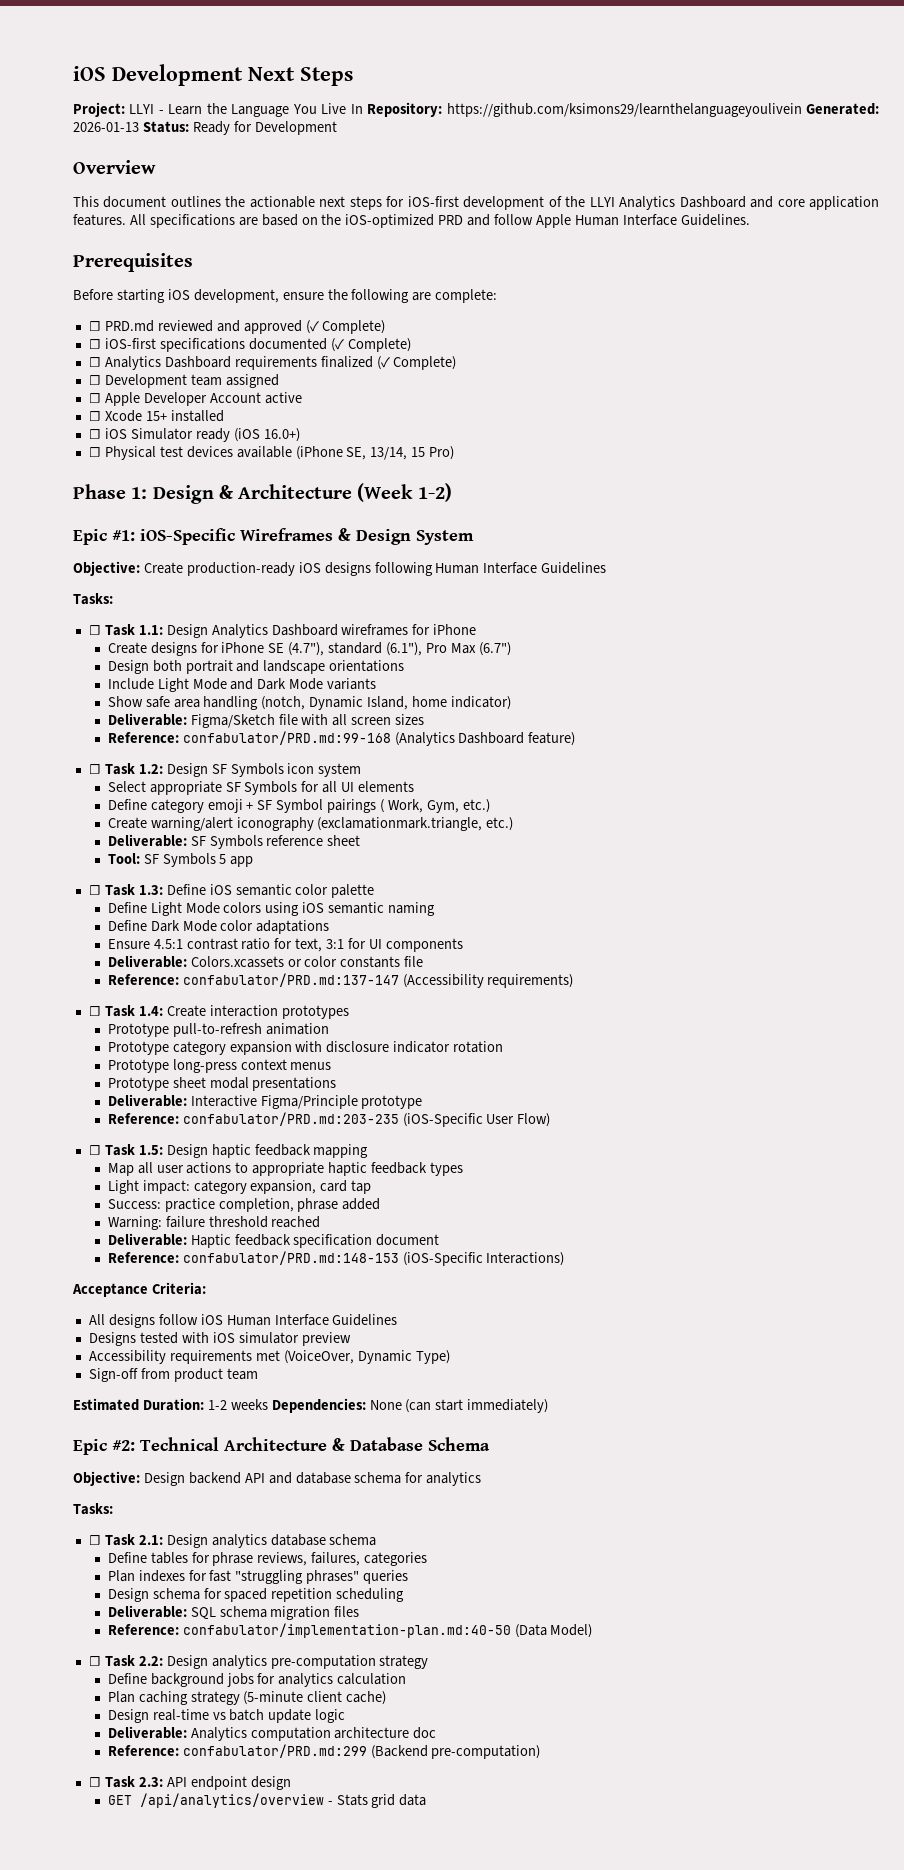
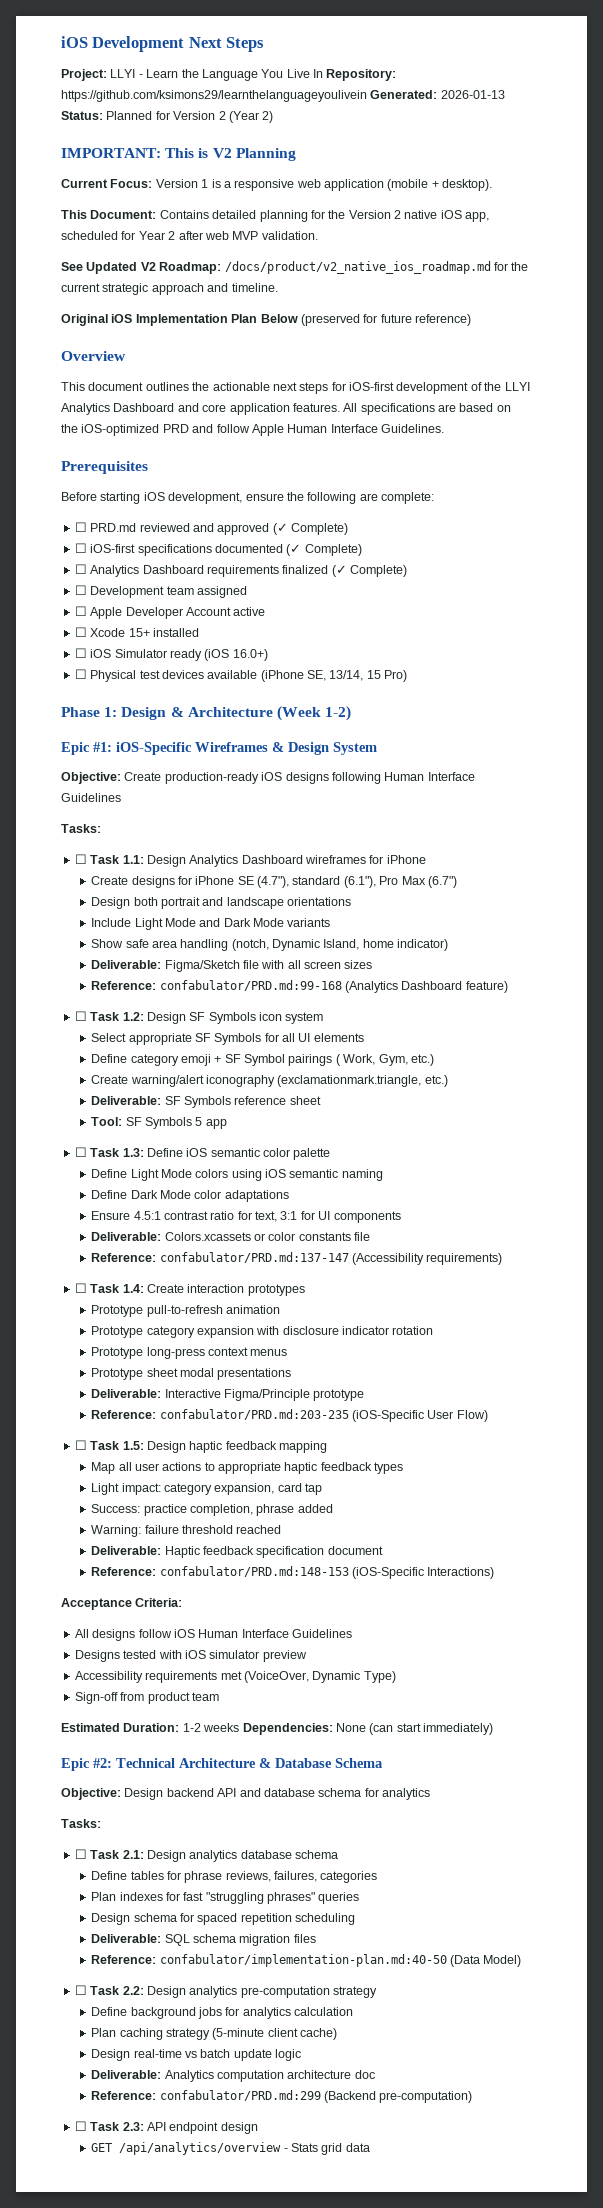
- Project: LLYI - Learn the Language You Live In Repository: https://github.com/ksimons29/learnthelanguageyoulivein Generated: 2026-01-13 Status: Ready for Development
+ Project: LLYI - Learn the Language You Live In Repository: https://github.com/ksimons29/learnthelanguageyoulivein Generated: 2026-01-13 Status: Planned for Version 2 (Year 2)
+ IMPORTANT: This is V2 Planning
+ Current Focus: Version 1 is a responsive web application (mobile + desktop).
+ This Document: Contains detailed planning for the Version 2 native iOS app, scheduled for Year 2 after web MVP validation.
+ See Updated V2 Roadmap: /docs/product/v2_native_ios_roadmap.md for the current strategic approach and timeline.
+ Original iOS Implementation Plan Below (preserved for future reference)

